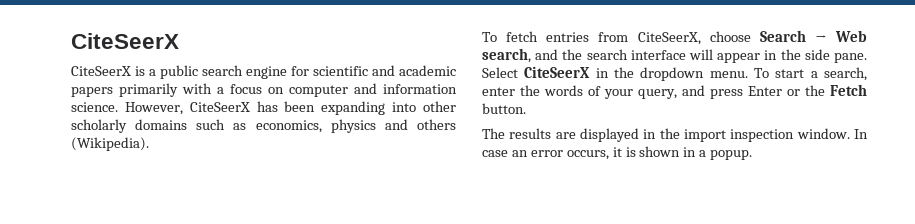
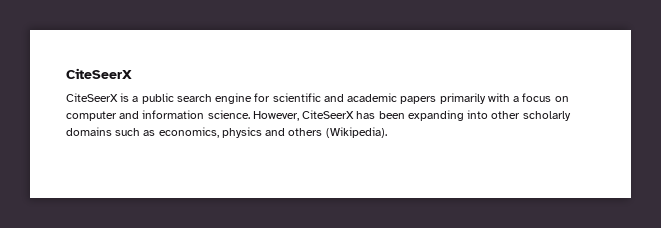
- To fetch entries from CiteSeerX, choose Search → Web search, and the search interface will appear in the side pane. Select CiteSeerX in the dropdown menu. To start a search, enter the words of your query, and press Enter or the Fetch button.
- The results are displayed in the import inspection window. In case an error occurs, it is shown in a popup.

